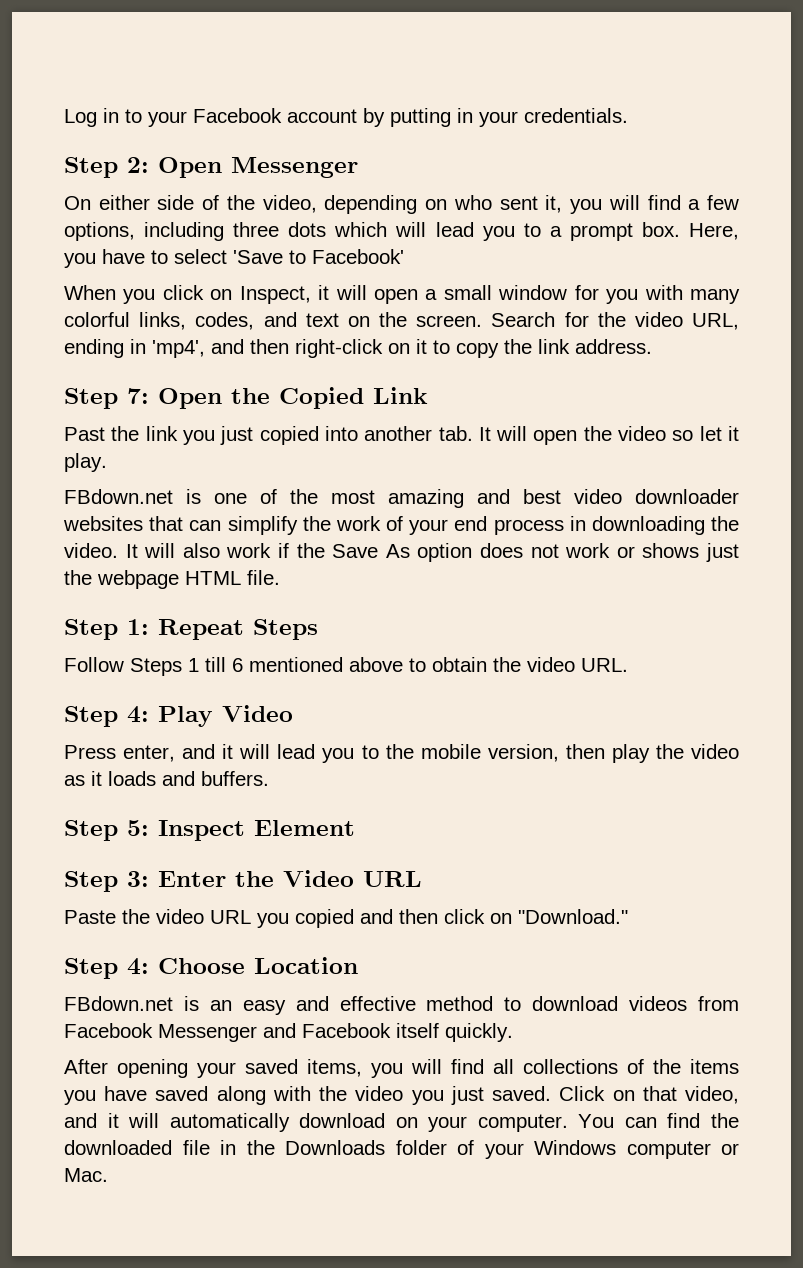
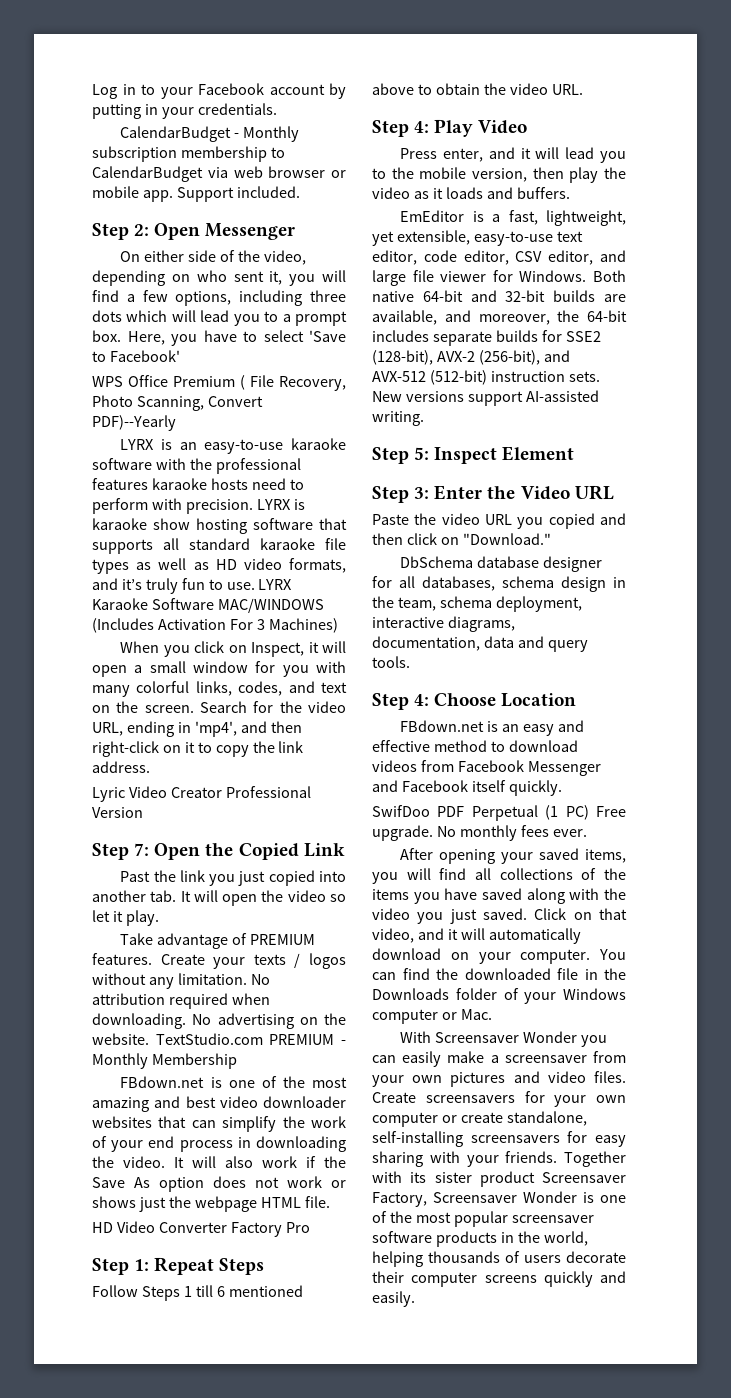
+ CalendarBudget - Monthly subscription membership to CalendarBudget via web browser or mobile app. Support included.
+ WPS Office Premium ( File Recovery, Photo Scanning, Convert PDF)--Yearly
+ LYRX is an easy-to-use karaoke software with the professional features karaoke hosts need to perform with precision. LYRX is karaoke show hosting software that supports all standard karaoke file types as well as HD video formats, and it’s truly fun to use. LYRX Karaoke Software MAC/WINDOWS (Includes Activation For 3 Machines)
+ Lyric Video Creator Professional Version
+ Take advantage of PREMIUM features. Create your texts / logos without any limitation. No attribution required when downloading. No advertising on the website. TextStudio.com PREMIUM - Monthly Membership
+ HD Video Converter Factory Pro
+ EmEditor is a fast, lightweight, yet extensible, easy-to-use text editor, code editor, CSV editor, and large file viewer for Windows. Both native 64-bit and 32-bit builds are available, and moreover, the 64-bit includes separate builds for SSE2 (128-bit), AVX-2 (256-bit), and AVX-512 (512-bit) instruction sets. New versions support AI-assisted writing.
+ DbSchema database designer for all databases, schema design in the team, schema deployment, interactive diagrams, documentation, data and query tools.
+ SwifDoo PDF Perpetual (1 PC) Free upgrade. No monthly fees ever.
+ With Screensaver Wonder you can easily make a screensaver from your own pictures and video files. Create screensavers for your own computer or create standalone, self-installing screensavers for easy sharing with your friends. Together with its sister product Screensaver Factory, Screensaver Wonder is one of the most popular screensaver software products in the world, helping thousands of users decorate their computer screens quickly and easily.

